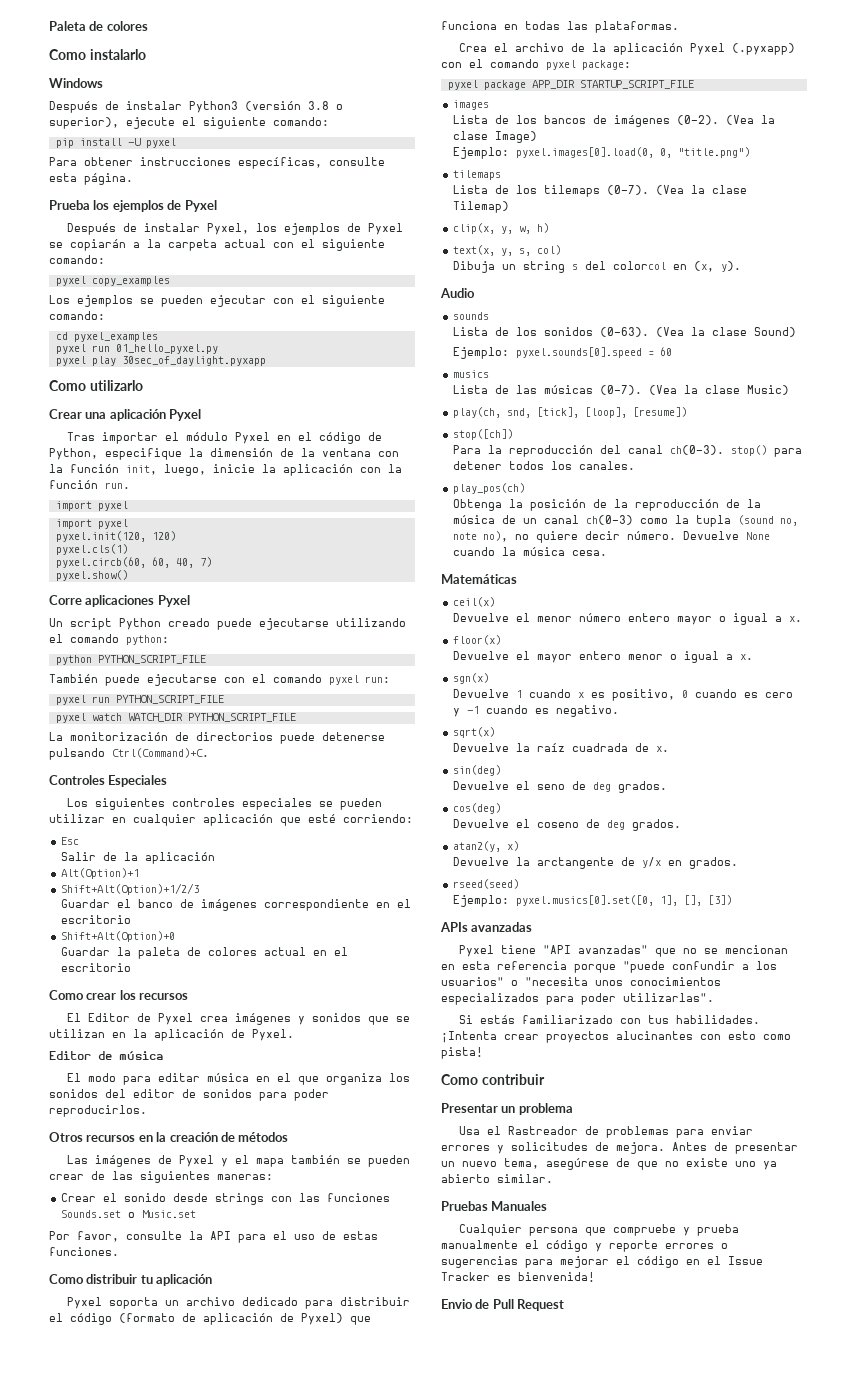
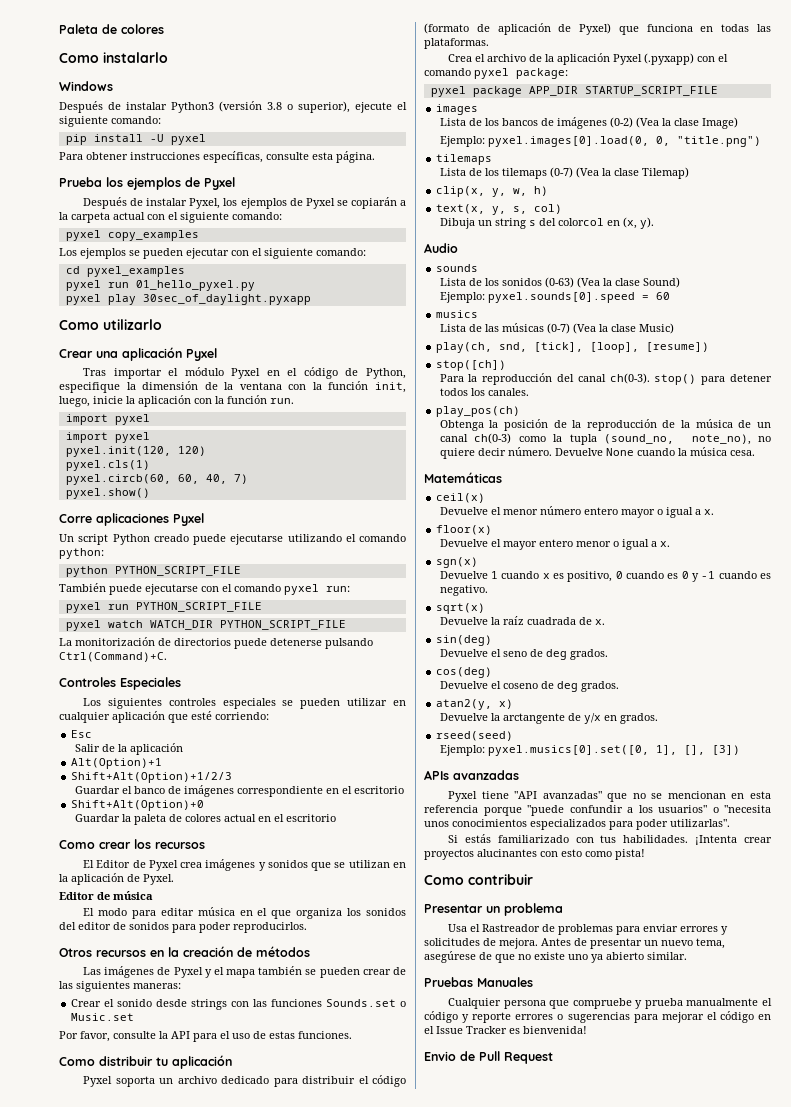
- Lista de los bancos de imágenes (0-2). (Vea la clase Image)
+ Lista de los bancos de imágenes (0-2) (Vea la clase Image)
- Lista de los tilemaps (0-7). (Vea la clase Tilemap)
+ Lista de los tilemaps (0-7) (Vea la clase Tilemap)
- Lista de los sonidos (0-63). (Vea la clase Sound)
+ Lista de los sonidos (0-63) (Vea la clase Sound)
- Lista de las músicas (0-7). (Vea la clase Music)
+ Lista de las músicas (0-7) (Vea la clase Music)
- Obtenga la posición de la reproducción de la música de un canal ch(0-3) como la tupla (sound no, note no), no quiere decir número.
+ Obtenga la posición de la reproducción de la música de un canal ch(0-3) como la tupla (sound_no, note_no), no quiere decir número.
- Devuelve 1 cuando x es positivo, 0 cuando es cero y -1 cuando es negativo.
+ Devuelve 1 cuando x es positivo, 0 cuando es 0 y -1 cuando es negativo.

